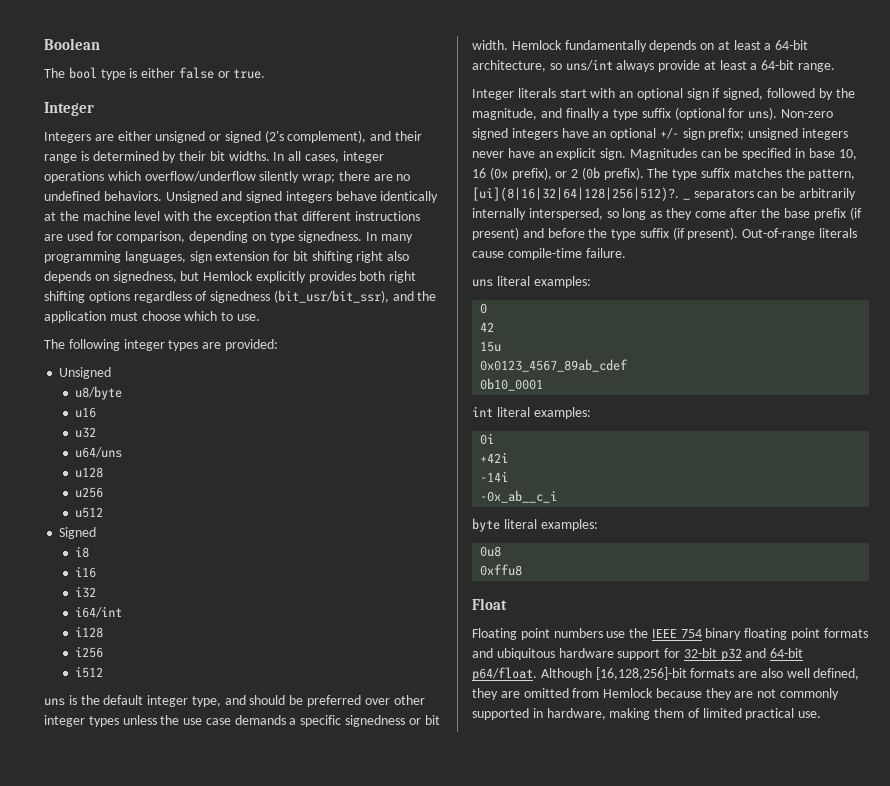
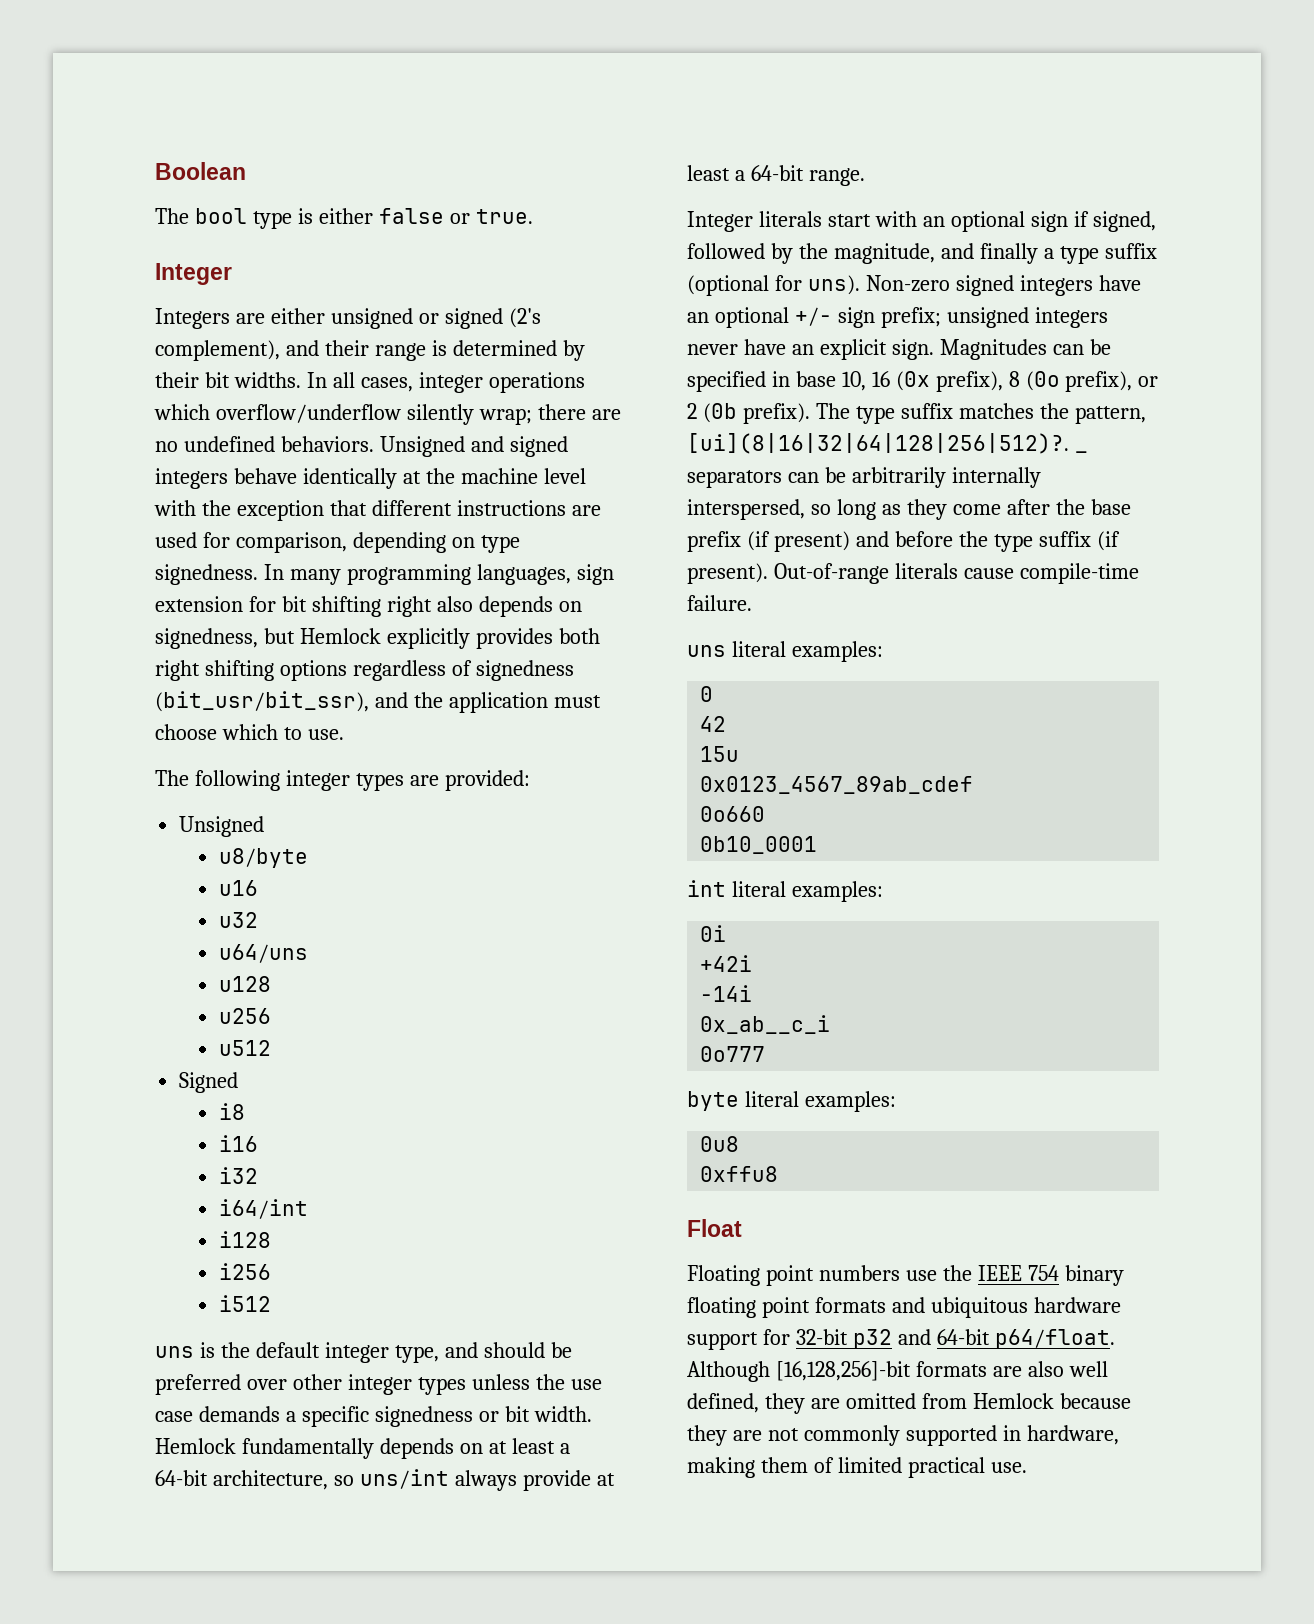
- Magnitudes can be specified in base 10, 16 (0x prefix), or 2 (0b prefix).
+ Magnitudes can be specified in base 10, 16 (0x prefix), 8 (0o prefix), or 2 (0b prefix).
+ 0o660
- -0x_ab__c_i
+ 0x_ab__c_i
+ 0o777

